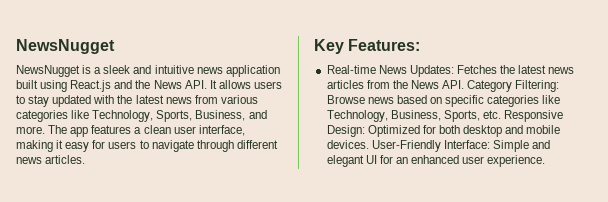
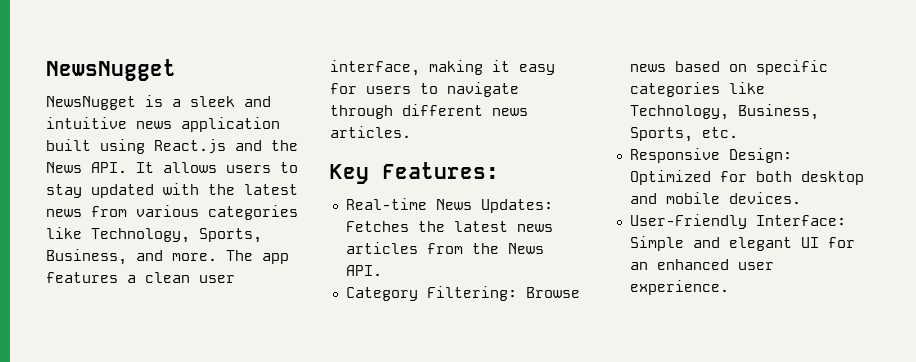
- Real-time News Updates: Fetches the latest news articles from the News API. Category Filtering: Browse news based on specific categories like Technology, Business, Sports, etc. Responsive Design: Optimized for both desktop and mobile devices. User-Friendly Interface: Simple and elegant UI for an enhanced user experience.
+ Real-time News Updates: Fetches the latest news articles from the News API.
+ Category Filtering: Browse news based on specific categories like Technology, Business, Sports, etc.
+ Responsive Design: Optimized for both desktop and mobile devices.
+ User-Friendly Interface: Simple and elegant UI for an enhanced user experience.

